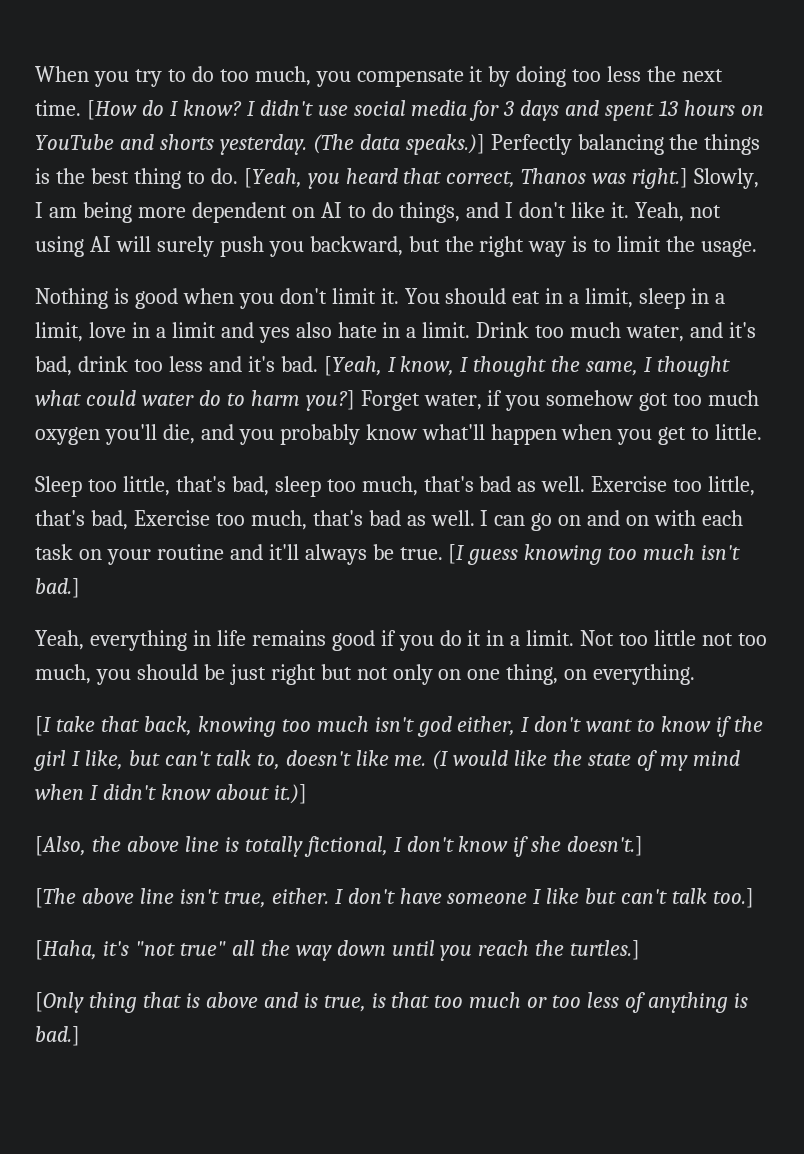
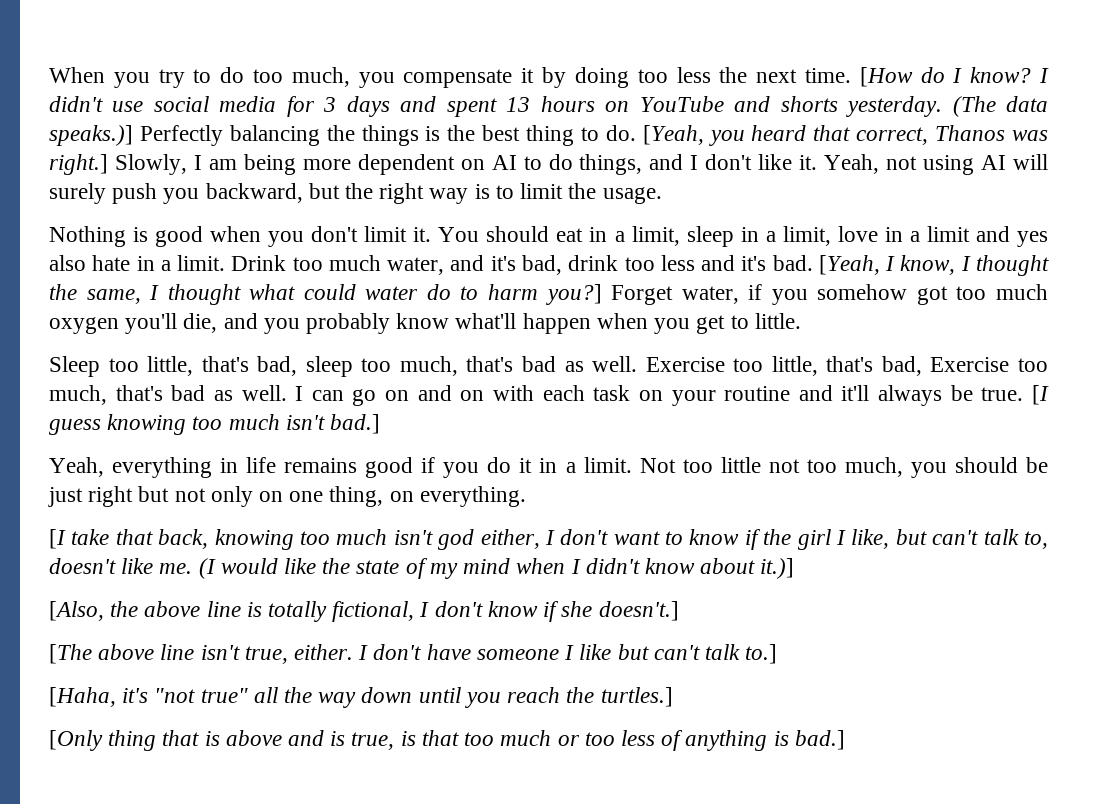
- I don't have someone I like but can't talk too.]
+ I don't have someone I like but can't talk to.]

